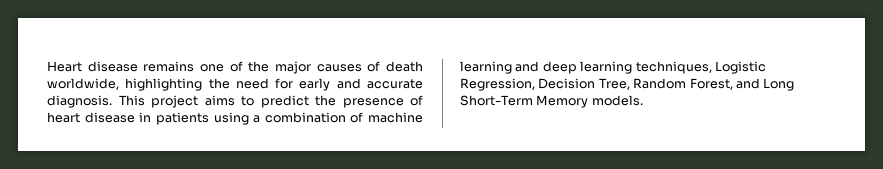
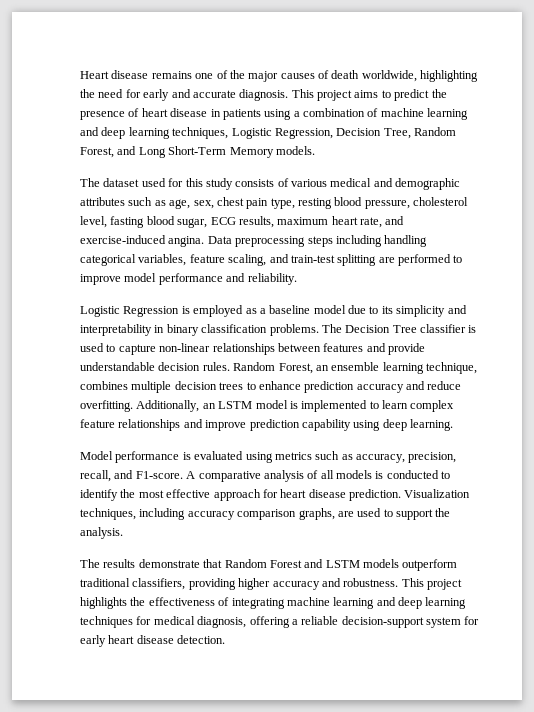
+ The dataset used for this study consists of various medical and demographic attributes such as age, sex, chest pain type, resting blood pressure, cholesterol level, fasting blood sugar, ECG results, maximum heart rate, and exercise-induced angina. Data preprocessing steps including handling categorical variables, feature scaling, and train-test splitting are performed to improve model performance and reliability.
+ Logistic Regression is employed as a baseline model due to its simplicity and interpretability in binary classification problems. The Decision Tree classifier is used to capture non-linear relationships between features and provide understandable decision rules. Random Forest, an ensemble learning technique, combines multiple decision trees to enhance prediction accuracy and reduce overfitting. Additionally, an LSTM model is implemented to learn complex feature relationships and improve prediction capability using deep learning.
+ Model performance is evaluated using metrics such as accuracy, precision, recall, and F1-score. A comparative analysis of all models is conducted to identify the most effective approach for heart disease prediction. Visualization techniques, including accuracy comparison graphs, are used to support the analysis.
+ The results demonstrate that Random Forest and LSTM models outperform traditional classifiers, providing higher accuracy and robustness. This project highlights the effectiveness of integrating machine learning and deep learning techniques for medical diagnosis, offering a reliable decision-support system for early heart disease detection.

